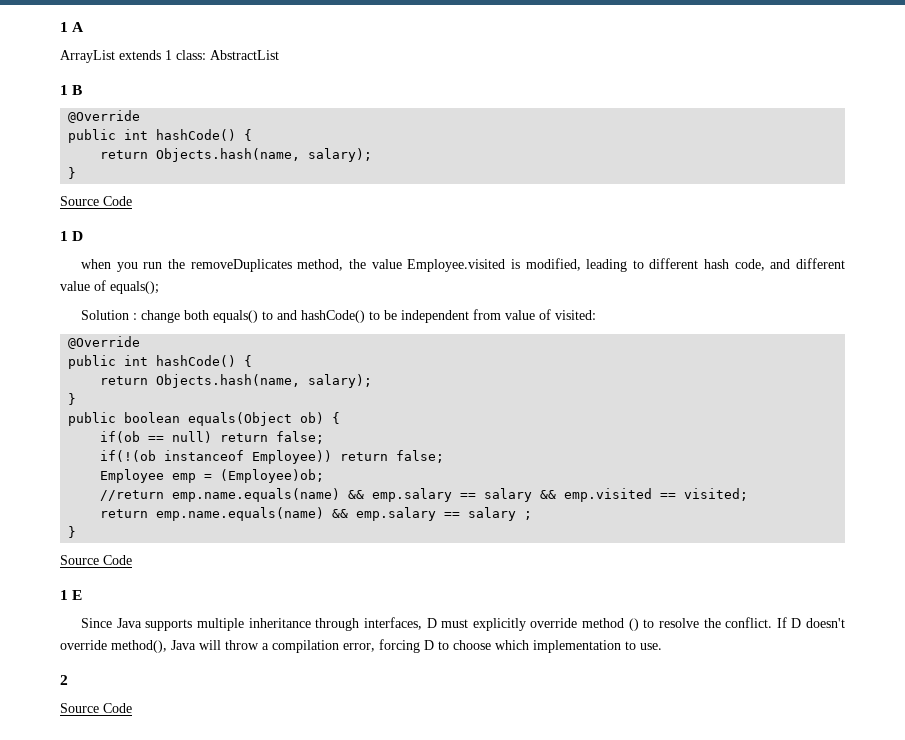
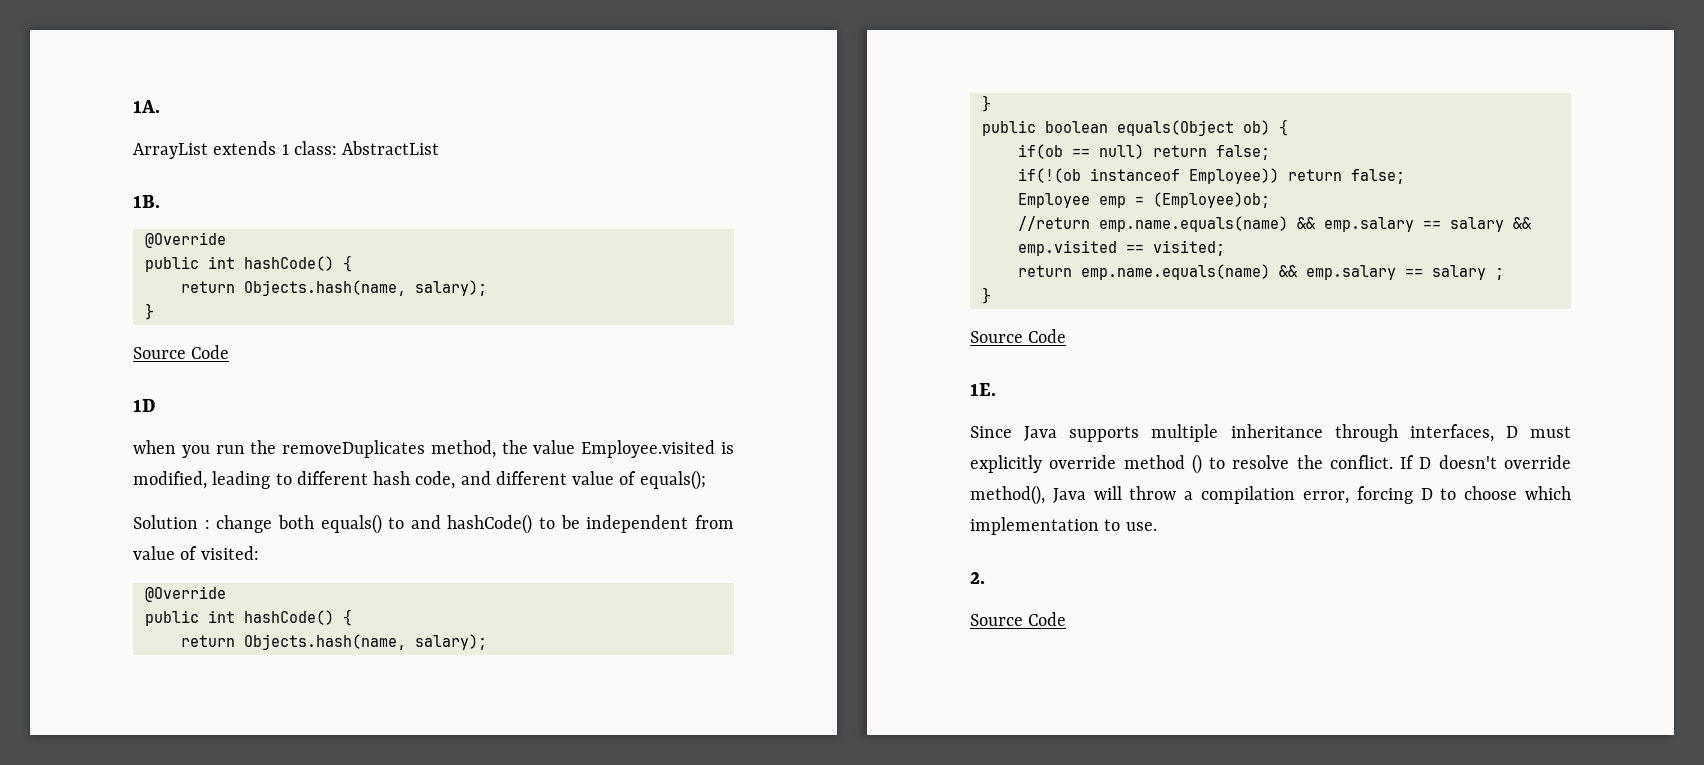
- 1 A
+ 1A.
- 1 B
+ 1B.
- 1 D
+ 1D
- 1 E
+ 1E.
- 2
+ 2.

